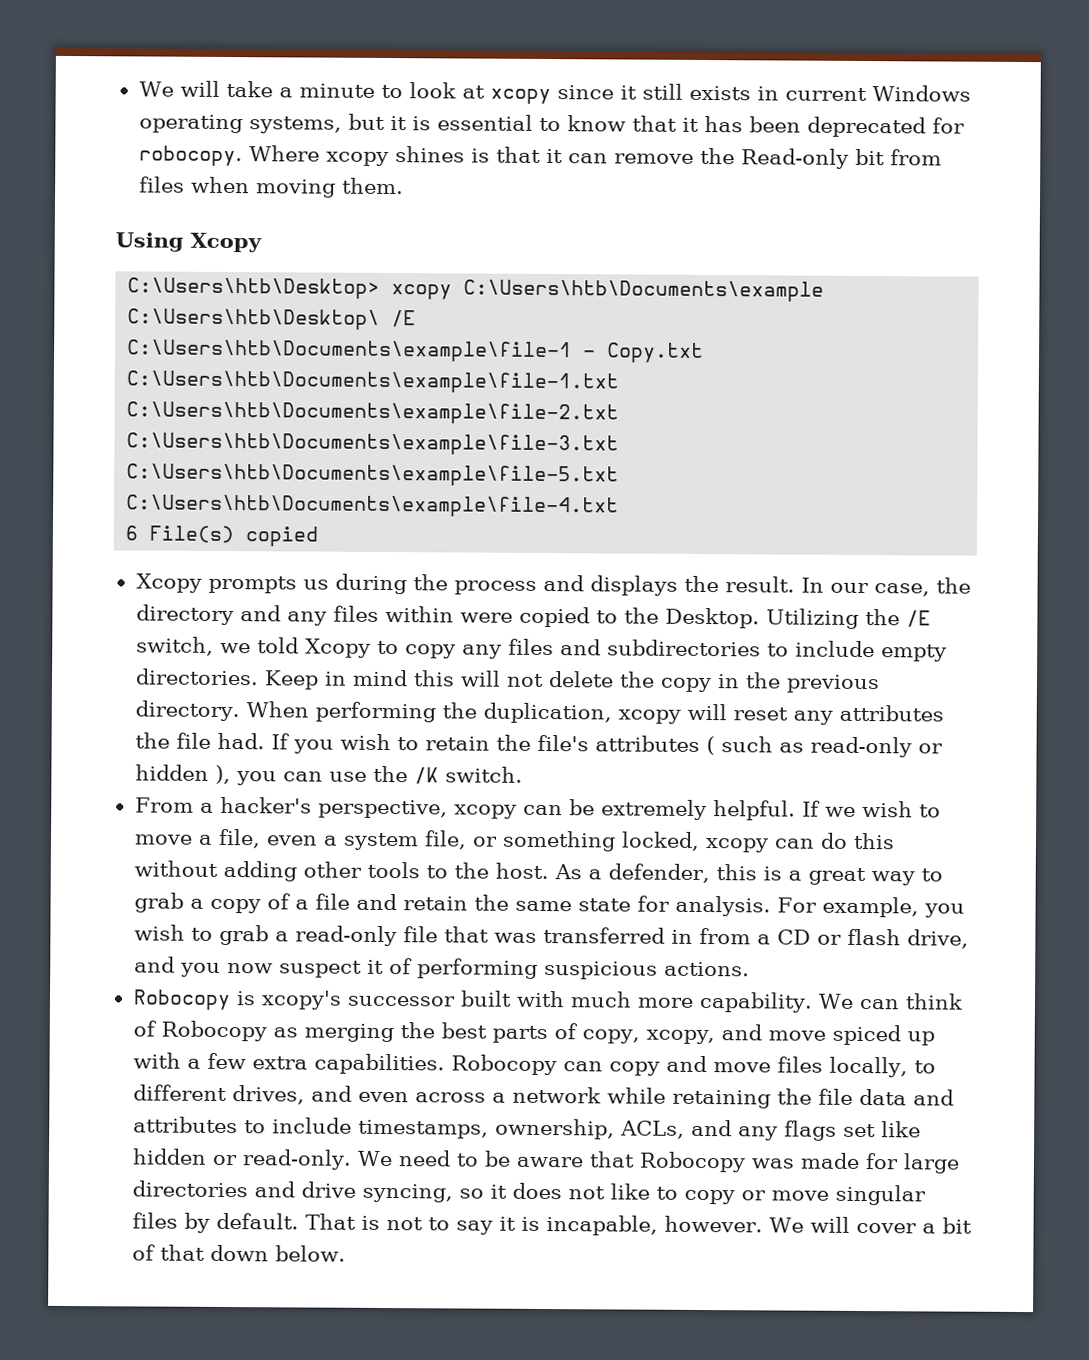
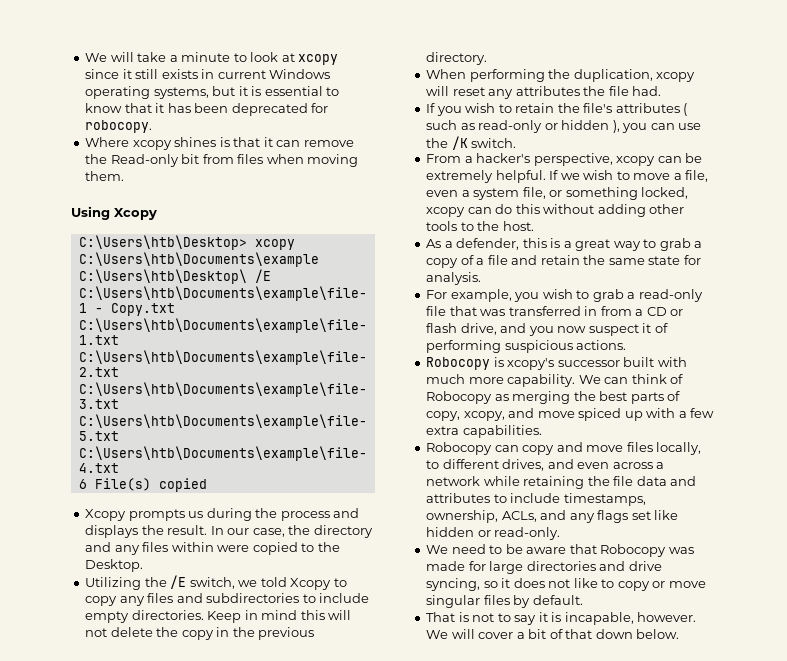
- We will take a minute to look at xcopy since it still exists in current Windows operating systems, but it is essential to know that it has been deprecated for robocopy. Where xcopy shines is that it can remove the Read-only bit from files when moving them.
+ We will take a minute to look at xcopy since it still exists in current Windows operating systems, but it is essential to know that it has been deprecated for robocopy.
+ Where xcopy shines is that it can remove the Read-only bit from files when moving them.
- In our case, the directory and any files within were copied to the Desktop. Utilizing the /E switch, we told Xcopy to copy any files and subdirectories to include empty directories.
+ In our case, the directory and any files within were copied to the Desktop.
+ Utilizing the /E switch, we told Xcopy to copy any files and subdirectories to include empty directories.
- Keep in mind this will not delete the copy in the previous directory. When performing the duplication, xcopy will reset any attributes the file had. If you wish to retain the file's attributes ( such as read-only or hidden ), you can use the /K switch.
+ Keep in mind this will not delete the copy in the previous directory.
+ When performing the duplication, xcopy will reset any attributes the file had.
+ If you wish to retain the file's attributes ( such as read-only or hidden ), you can use the /K switch.
- If we wish to move a file, even a system file, or something locked, xcopy can do this without adding other tools to the host. As a defender, this is a great way to grab a copy of a file and retain the same state for analysis. For example, you wish to grab a read-only file that was transferred in from a CD or flash drive, and you now suspect it of performing suspicious actions.
+ If we wish to move a file, even a system file, or something locked, xcopy can do this without adding other tools to the host.
+ As a defender, this is a great way to grab a copy of a file and retain the same state for analysis.
+ For example, you wish to grab a read-only file that was transferred in from a CD or flash drive, and you now suspect it of performing suspicious actions.
- We can think of Robocopy as merging the best parts of copy, xcopy, and move spiced up with a few extra capabilities. Robocopy can copy and move files locally, to different drives, and even across a network while retaining the file data and attributes to include timestamps, ownership, ACLs, and any flags set like hidden or read-only. We need to be aware that Robocopy was made for large directories and drive syncing, so it does not like to copy or move singular files by default. That is not to say it is incapable, however.
+ We can think of Robocopy as merging the best parts of copy, xcopy, and move spiced up with a few extra capabilities.
+ Robocopy can copy and move files locally, to different drives, and even across a network while retaining the file data and attributes to include timestamps, ownership, ACLs, and any flags set like hidden or read-only.
+ We need to be aware that Robocopy was made for large directories and drive syncing, so it does not like to copy or move singular files by default.
+ That is not to say it is incapable, however.

